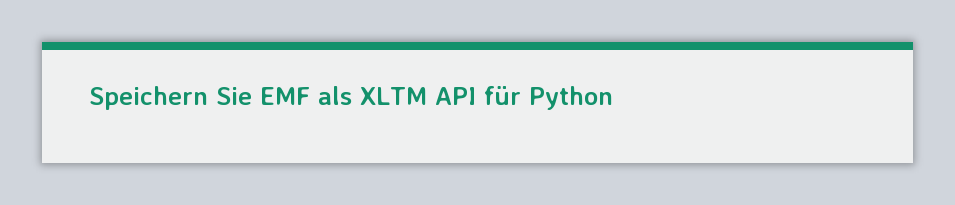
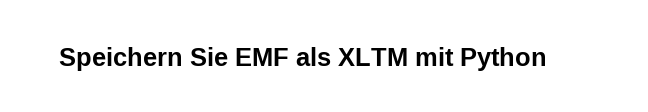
- Speichern Sie EMF als XLTM API für Python
+ Speichern Sie EMF als XLTM mit Python

